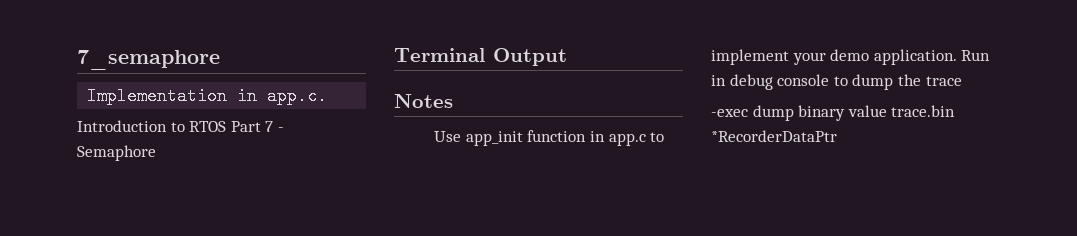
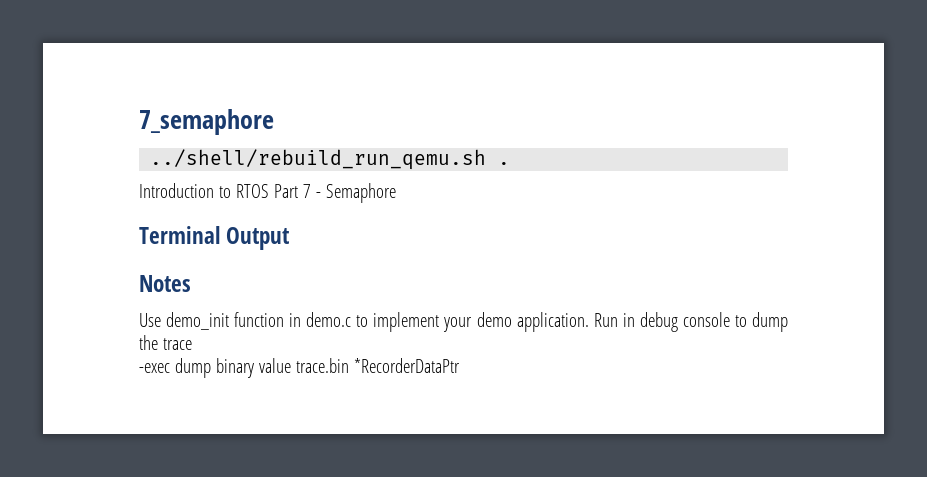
- Implementation in app.c.
+ ../shell/rebuild_run_qemu.sh .
- Use app_init function in app.c to implement your demo application.
+ Use demo_init function in demo.c to implement your demo application.

